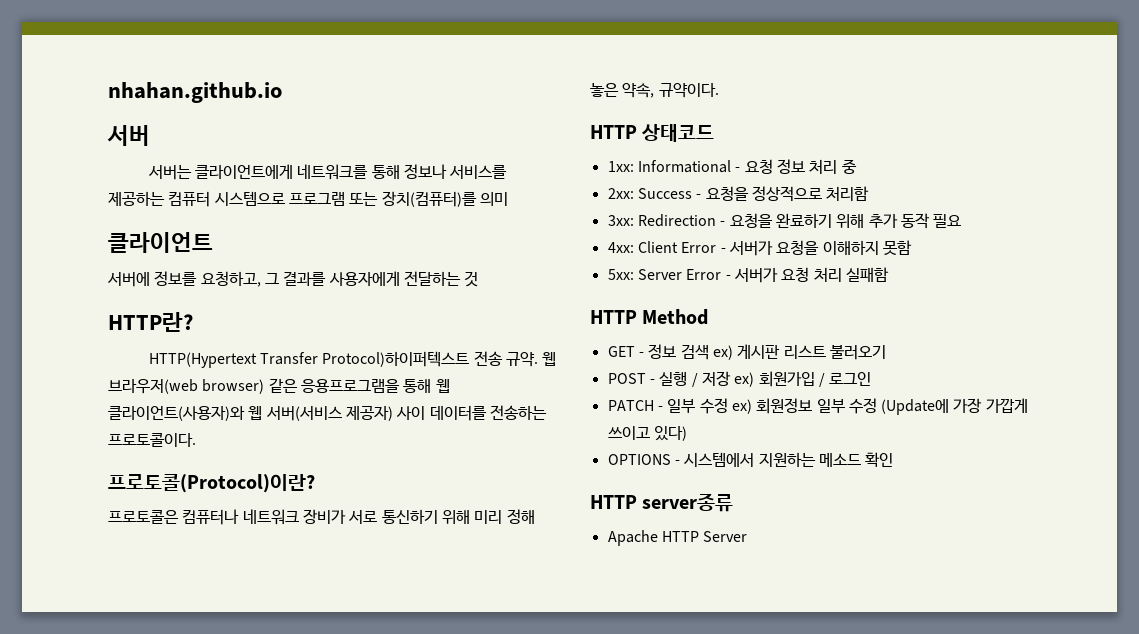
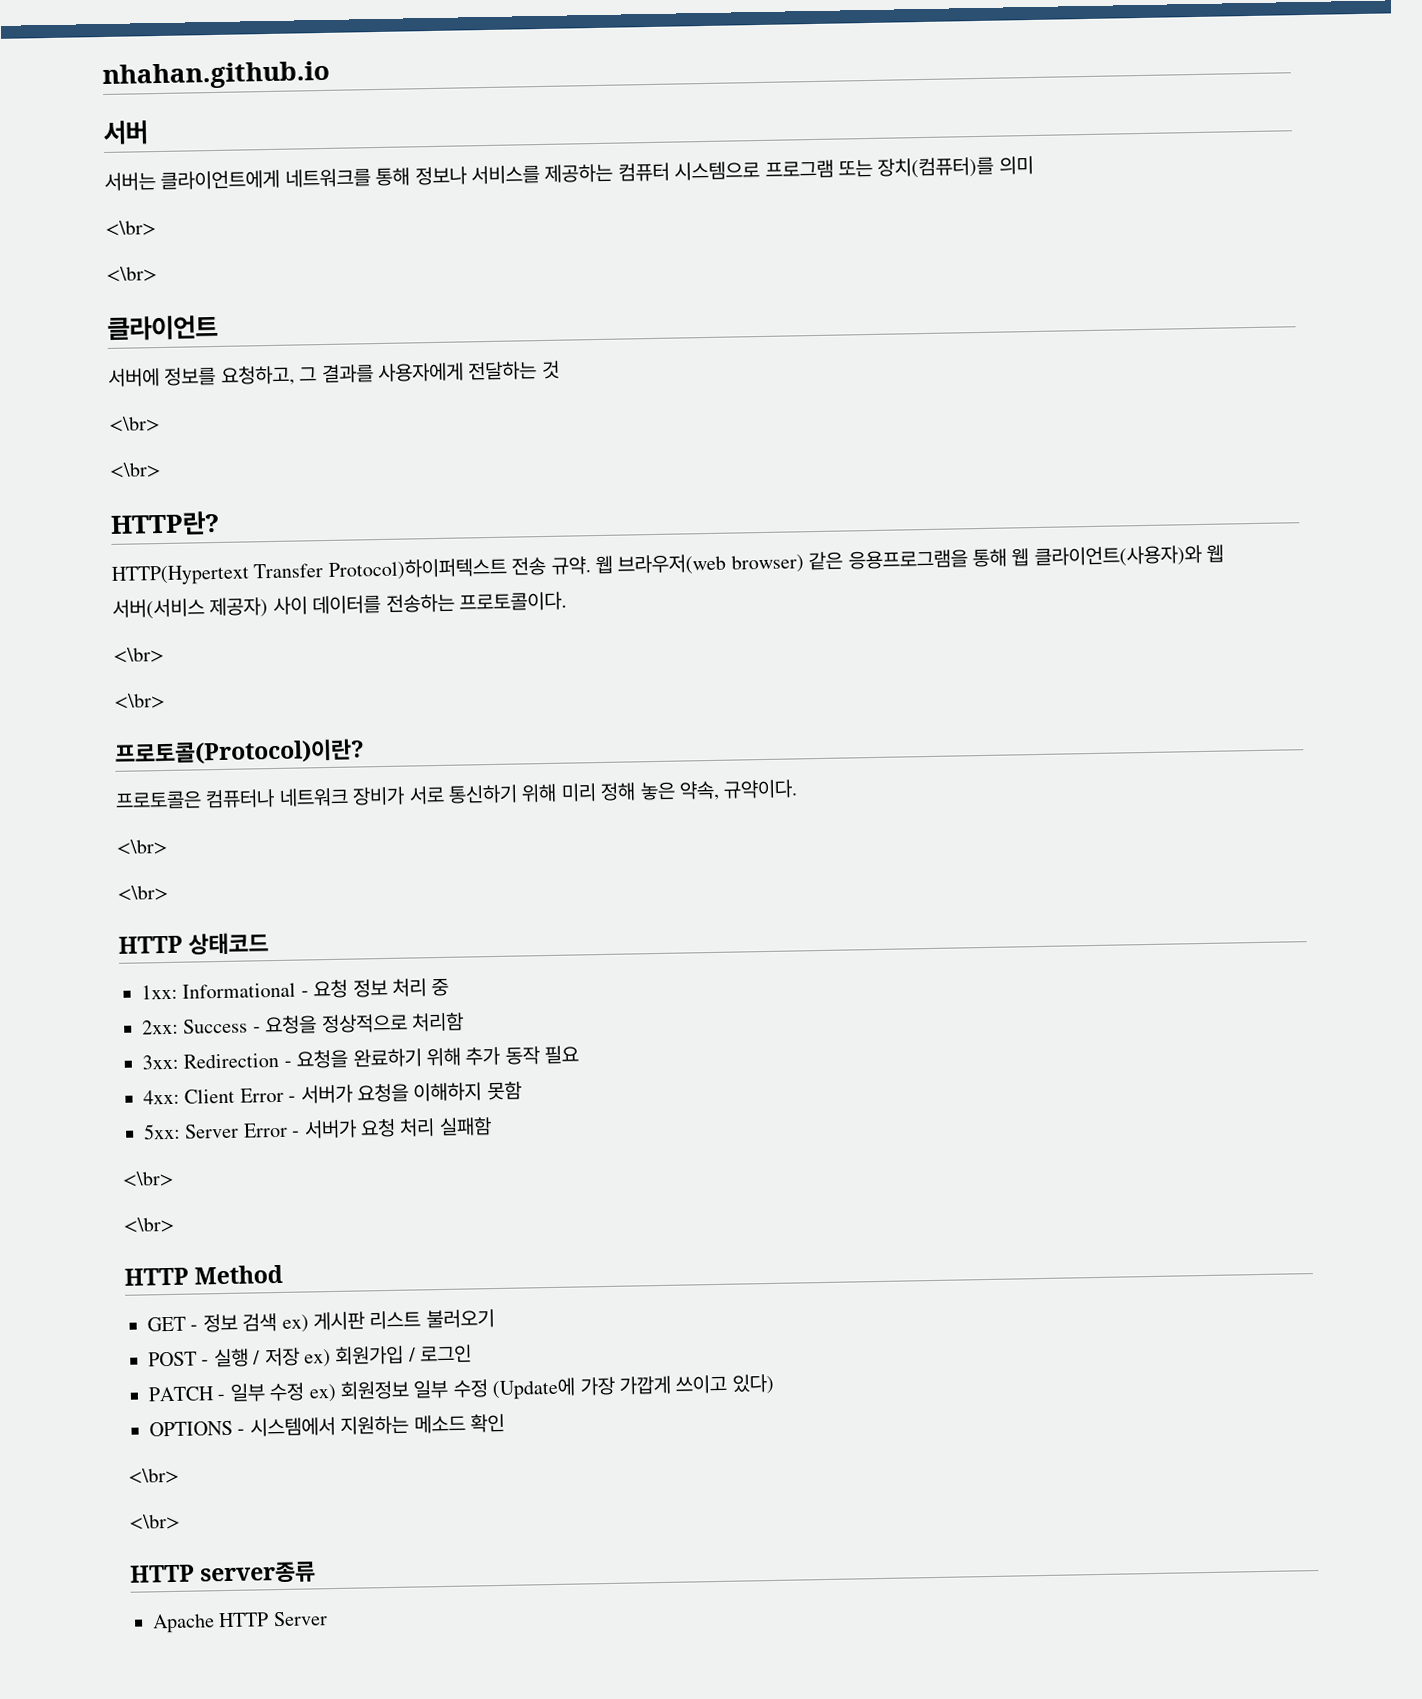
  서버는 클라이언트에게 네트워크를 통해 정보나 서비스를 제공하는 컴퓨터 시스템으로 프로그램 또는 장치(컴퓨터)를 의미
+ <\br>
+ <\br>
  서버에 정보를 요청하고, 그 결과를 사용자에게 전달하는 것
+ <\br>
+ <\br>
  웹 브라우저(web browser) 같은 응용프로그램을 통해 웹 클라이언트(사용자)와 웹 서버(서비스 제공자) 사이 데이터를 전송하는 프로토콜이다.
+ <\br>
+ <\br>
  프로토콜은 컴퓨터나 네트워크 장비가 서로 통신하기 위해 미리 정해 놓은 약속, 규약이다.
+ <\br>
+ <\br>
  5xx: Server Error - 서버가 요청 처리 실패함
+ <\br>
+ <\br>
  OPTIONS - 시스템에서 지원하는 메소드 확인
+ <\br>
+ <\br>

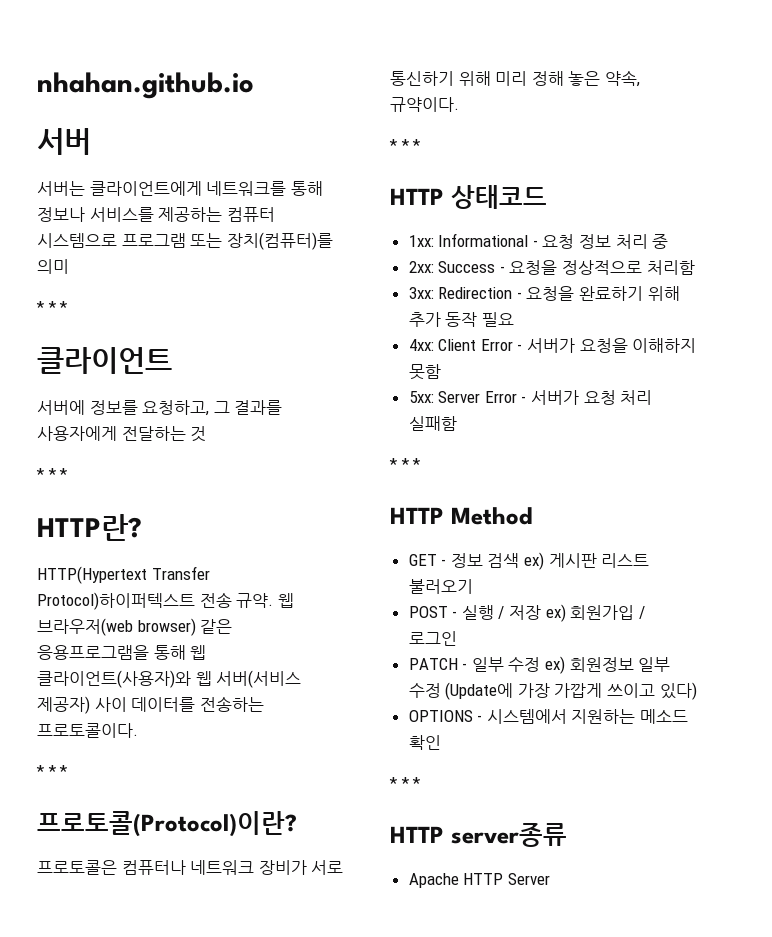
  서버는 클라이언트에게 네트워크를 통해 정보나 서비스를 제공하는 컴퓨터 시스템으로 프로그램 또는 장치(컴퓨터)를 의미
- <\br>
- <\br>
+ * * *
  서버에 정보를 요청하고, 그 결과를 사용자에게 전달하는 것
- <\br>
- <\br>
+ * * *
  웹 브라우저(web browser) 같은 응용프로그램을 통해 웹 클라이언트(사용자)와 웹 서버(서비스 제공자) 사이 데이터를 전송하는 프로토콜이다.
- <\br>
- <\br>
+ * * *
  프로토콜은 컴퓨터나 네트워크 장비가 서로 통신하기 위해 미리 정해 놓은 약속, 규약이다.
- <\br>
- <\br>
+ * * *
  5xx: Server Error - 서버가 요청 처리 실패함
- <\br>
- <\br>
+ * * *
  OPTIONS - 시스템에서 지원하는 메소드 확인
- <\br>
- <\br>
+ * * *

